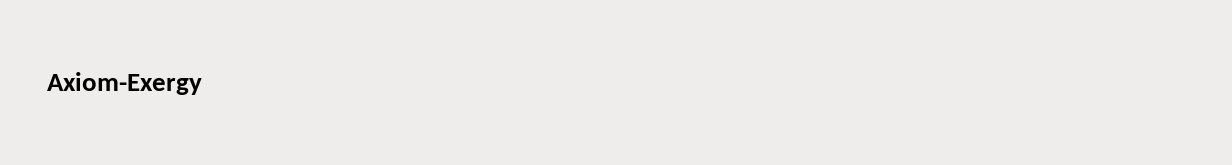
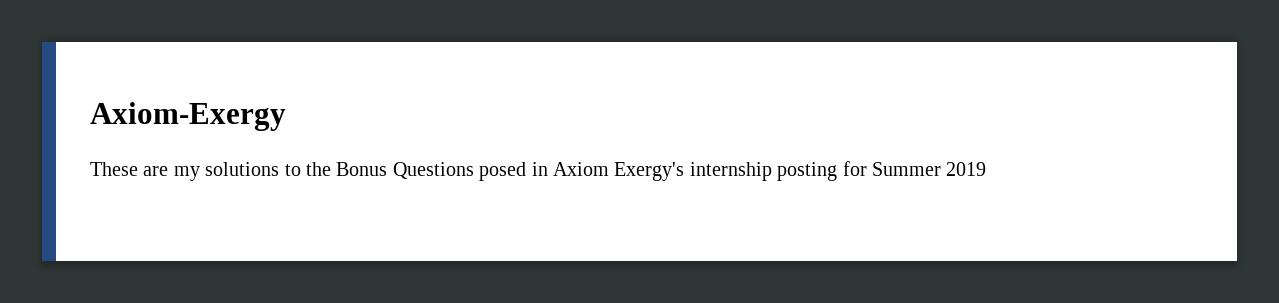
+ These are my solutions to the Bonus Questions posed in Axiom Exergy's internship posting for Summer 2019

